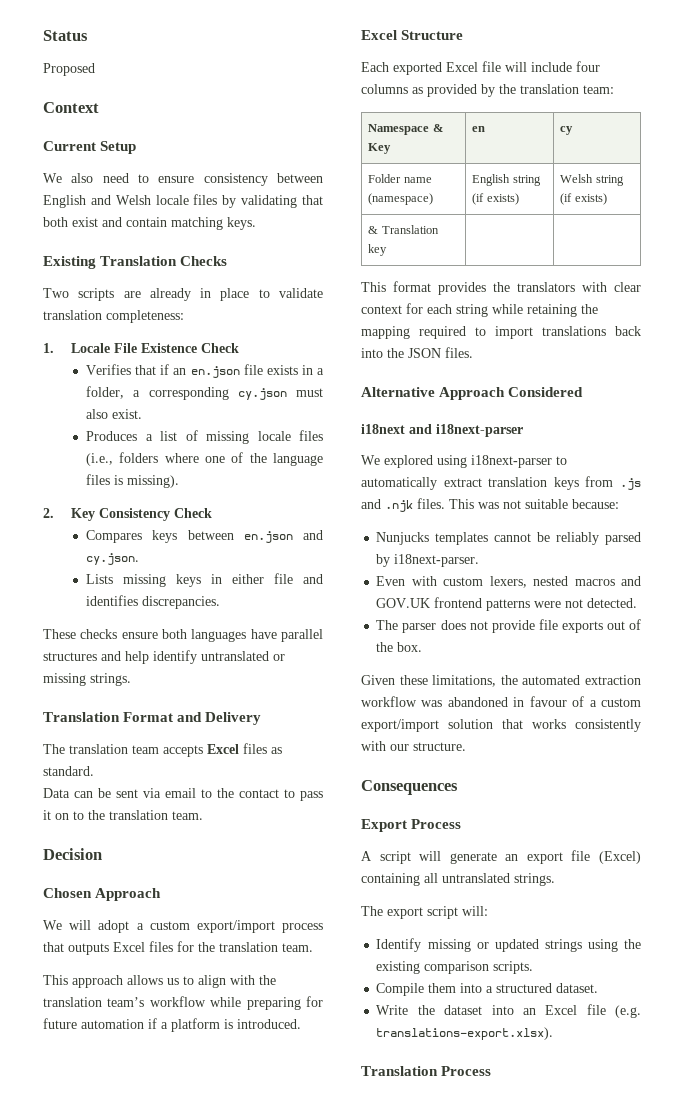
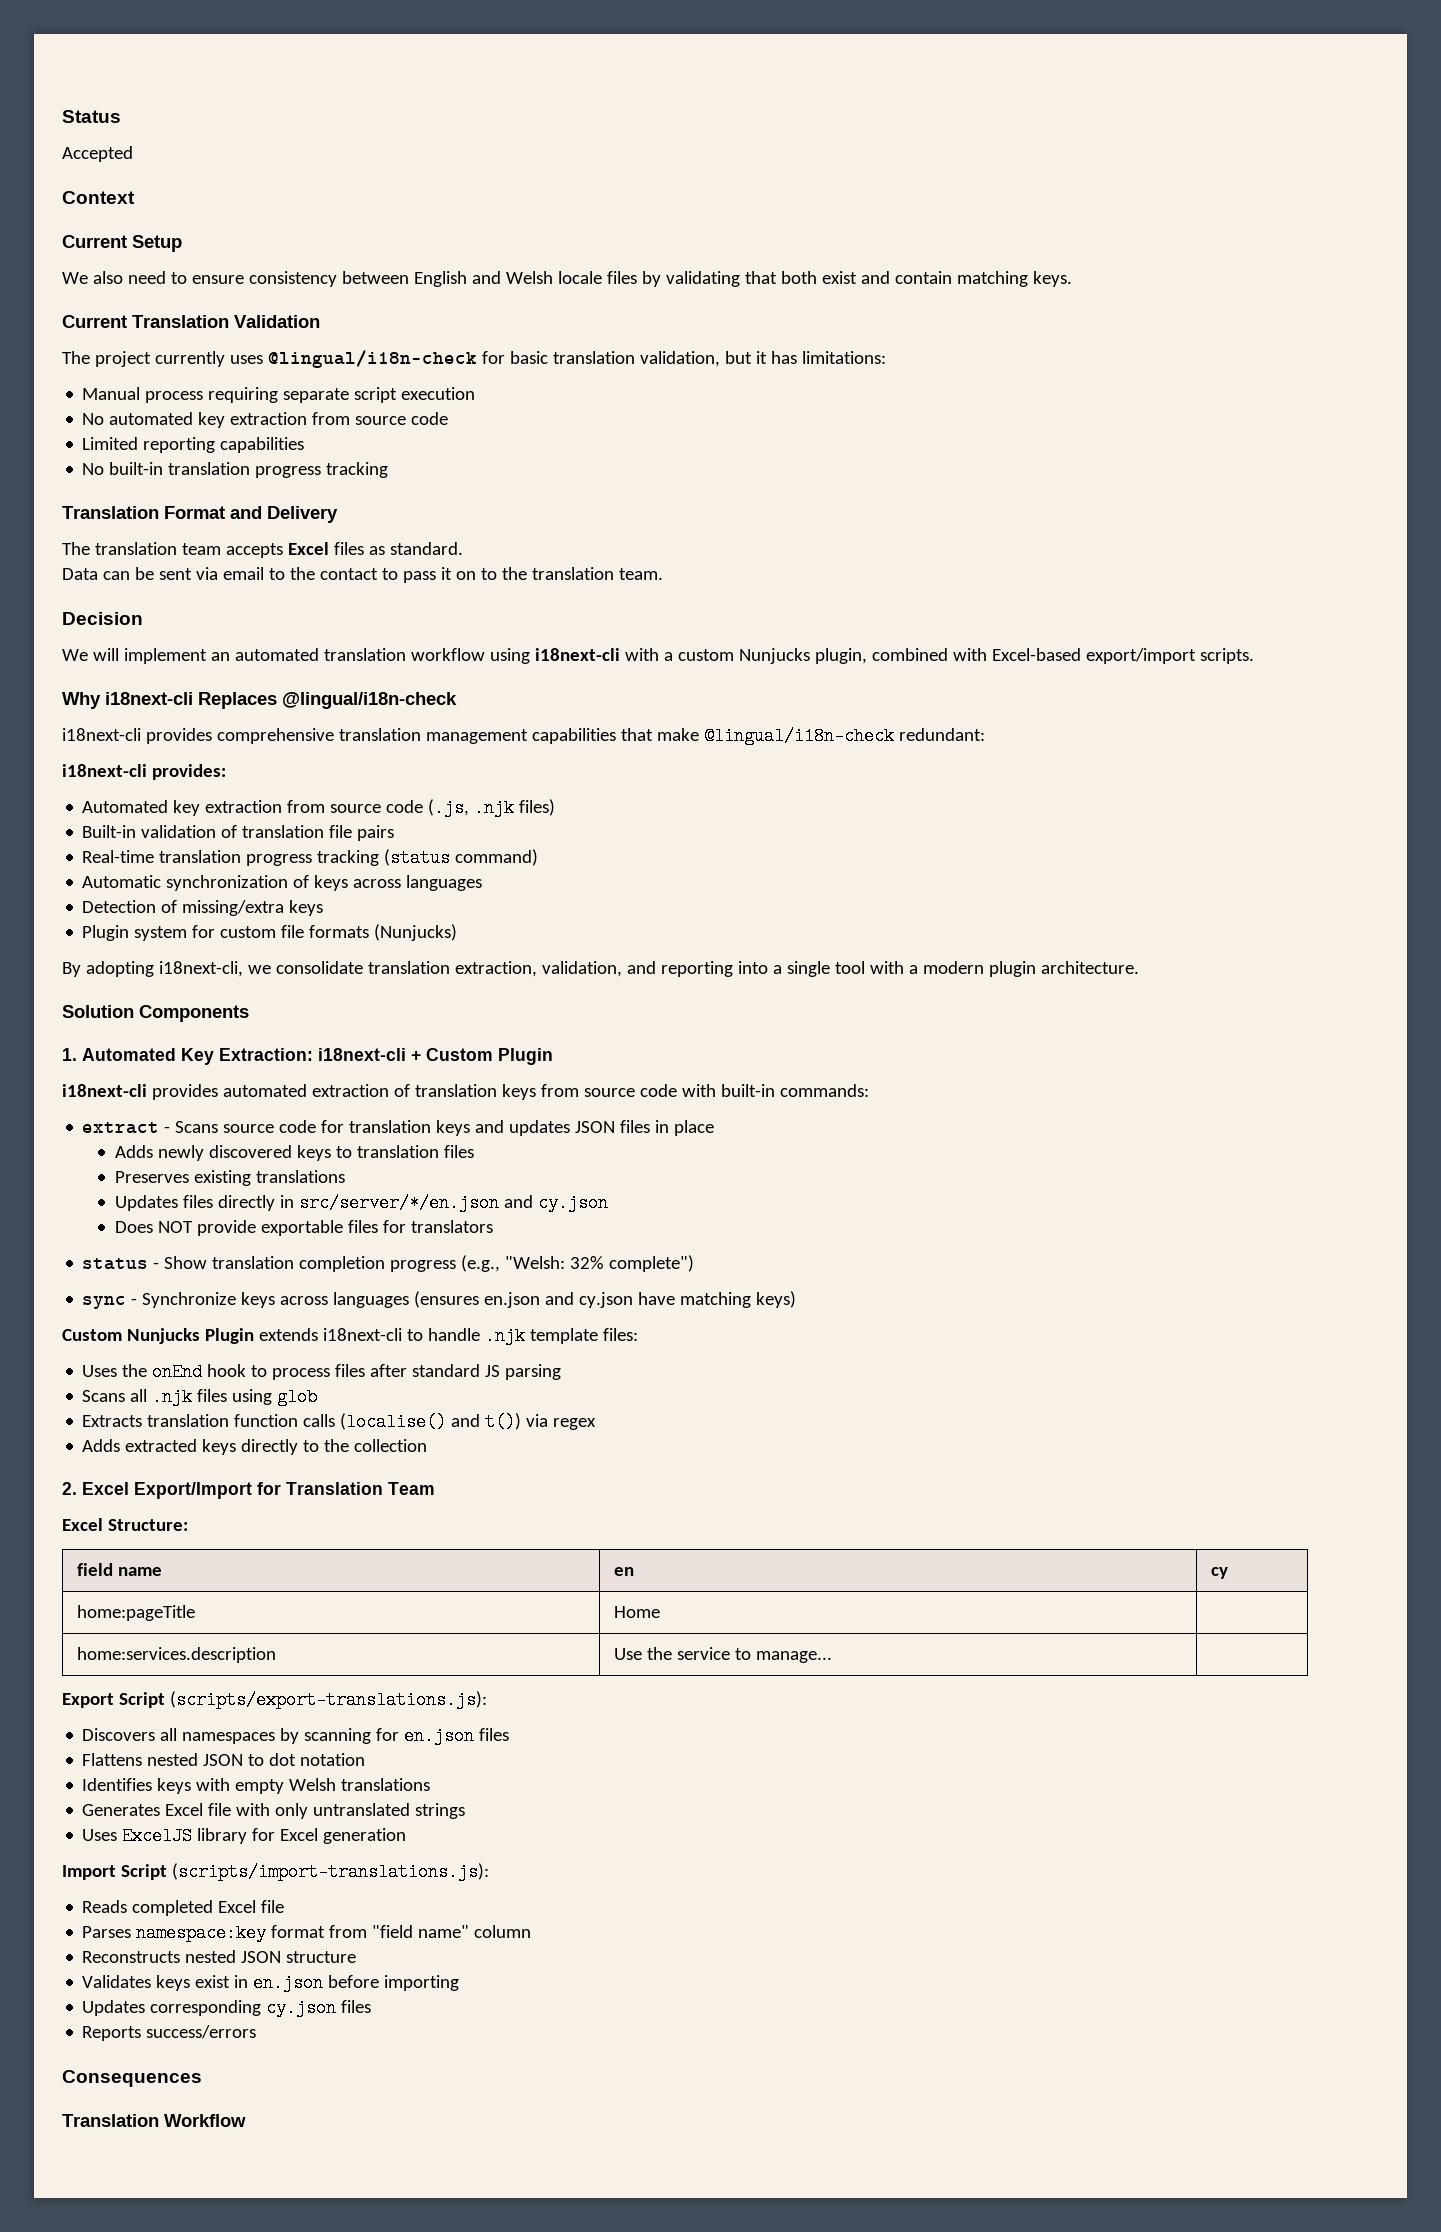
- Proposed
+ Accepted
- Existing Translation Checks
- Two scripts are already in place to validate translation completeness:
- 1. Locale File Existence Check
- Verifies that if an en.json file exists in a folder, a corresponding cy.json must also exist.
- Produces a list of missing locale files (i.e., folders where one of the language files is missing).
- 2. Key Consistency Check
- Compares keys between en.json and cy.json.
- Lists missing keys in either file and identifies discrepancies.
- These checks ensure both languages have parallel structures and help identify untranslated or missing strings.
+ Current Translation Validation
+ The project currently uses @lingual/i18n-check for basic translation validation, but it has limitations:
+ Manual process requiring separate script execution
+ No automated key extraction from source code
+ Limited reporting capabilities
+ No built-in translation progress tracking
- Chosen Approach
- We will adopt a custom export/import process that outputs Excel files for the translation team.
- This approach allows us to align with the translation team’s workflow while preparing for future automation if a platform is introduced.
- Excel Structure
- Each exported Excel file will include four columns as provided by the translation team:
- Namespace & Key | en | cy
- Folder name (namespace) | English string (if exists) | Welsh string (if exists)
- & Translation key | |
- This format provides the translators with clear context for each string while retaining the mapping required to import translations back into the JSON files.
- Alternative Approach Considered
- i18next and i18next-parser
- We explored using i18next-parser to automatically extract translation keys from .js and .njk files. This was not suitable because:
- Nunjucks templates cannot be reliably parsed by i18next-parser.
- Even with custom lexers, nested macros and GOV.UK frontend patterns were not detected.
- The parser does not provide file exports out of the box.
- Given these limitations, the automated extraction workflow was abandoned in favour of a custom export/import solution that works consistently with our structure.
+ We will implement an automated translation workflow using i18next-cli with a custom Nunjucks plugin, combined with Excel-based export/import scripts.
+ Why i18next-cli Replaces @lingual/i18n-check
+ i18next-cli provides comprehensive translation management capabilities that make @lingual/i18n-check redundant:
+ i18next-cli provides:
+ Automated key extraction from source code (.js, .njk files)
+ Built-in validation of translation file pairs
+ Real-time translation progress tracking (status command)
+ Automatic synchronization of keys across languages
+ Detection of missing/extra keys
+ Plugin system for custom file formats (Nunjucks)
+ By adopting i18next-cli, we consolidate translation extraction, validation, and reporting into a single tool with a modern plugin architecture.
+ Solution Components
+ 1. Automated Key Extraction: i18next-cli + Custom Plugin
+ i18next-cli provides automated extraction of translation keys from source code with built-in commands:
+ extract - Scans source code for translation keys and updates JSON files in place
+ Adds newly discovered keys to translation files
+ Preserves existing translations
+ Updates files directly in src/server/*/en.json and cy.json
+ Does NOT provide exportable files for translators
+ status - Show translation completion progress (e.g., "Welsh: 32% complete")
+ sync - Synchronize keys across languages (ensures en.json and cy.json have matching keys)
+ Custom Nunjucks Plugin extends i18next-cli to handle .njk template files:
+ Uses the onEnd hook to process files after standard JS parsing
+ Scans all .njk files using glob
+ Extracts translation function calls (localise() and t()) via regex
+ Adds extracted keys directly to the collection
+ 2. Excel Export/Import for Translation Team
+ Excel Structure:
+ field name | en | cy
+ home:pageTitle | Home |
+ home:services.description | Use the service to manage... |
+ Export Script (scripts/export-translations.js):
+ Discovers all namespaces by scanning for en.json files
+ Flattens nested JSON to dot notation
+ Identifies keys with empty Welsh translations
+ Generates Excel file with only untranslated strings
+ Uses ExcelJS library for Excel generation
+ Import Script (scripts/import-translations.js):
+ Reads completed Excel file
+ Parses namespace:key format from "field name" column
+ Reconstructs nested JSON structure
+ Validates keys exist in en.json before importing
+ Updates corresponding cy.json files
+ Reports success/errors
  Consequences
- Export Process
- A script will generate an export file (Excel) containing all untranslated strings.
- The export script will:
- Identify missing or updated strings using the existing comparison scripts.
- Compile them into a structured dataset.
- Write the dataset into an Excel file (e.g. translations-export.xlsx).
- Translation Process
+ Translation Workflow

